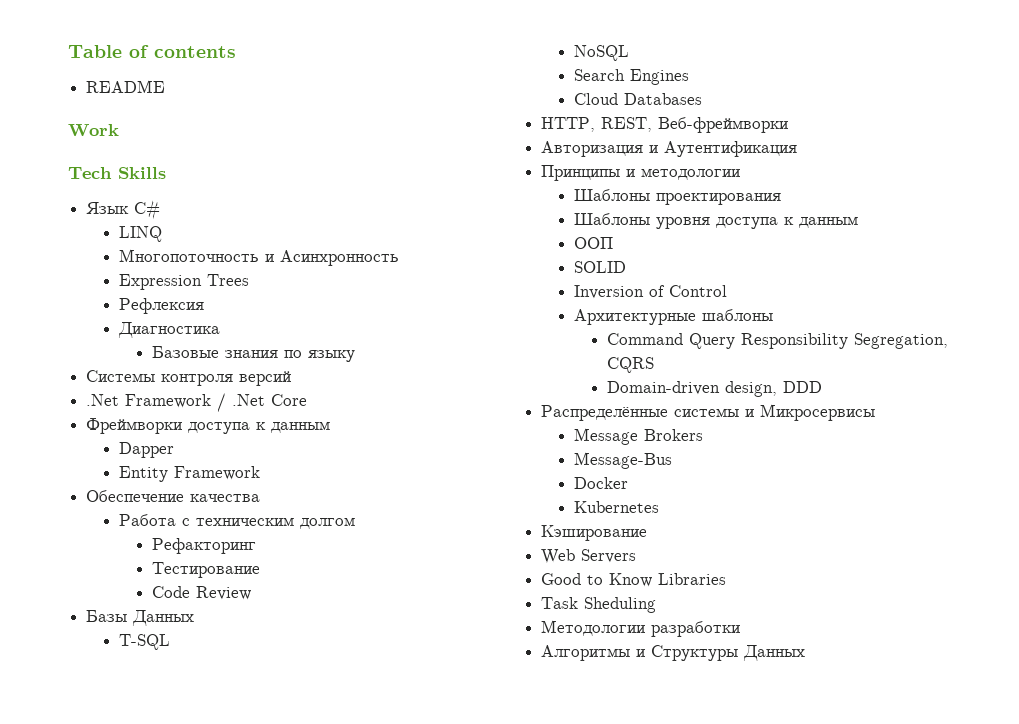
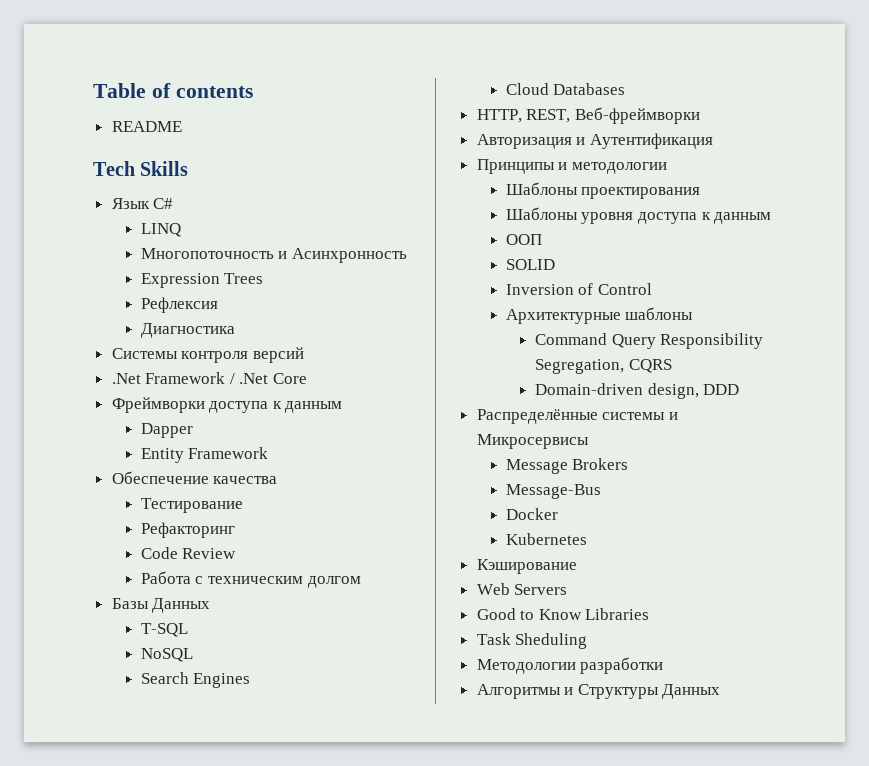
- Work
- Базовые знания по языку
+ Тестирование
+ Рефакторинг
+ Code Review
- Рефакторинг
- Тестирование
- Code Review

